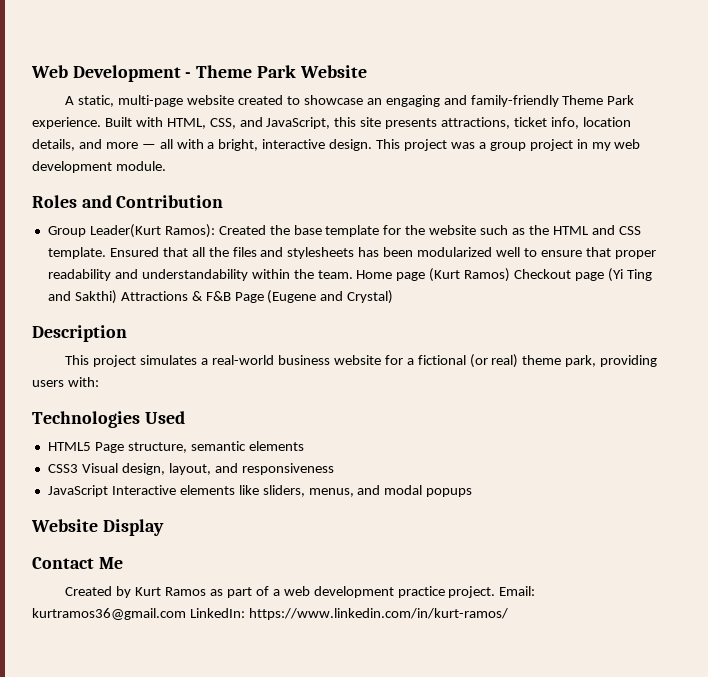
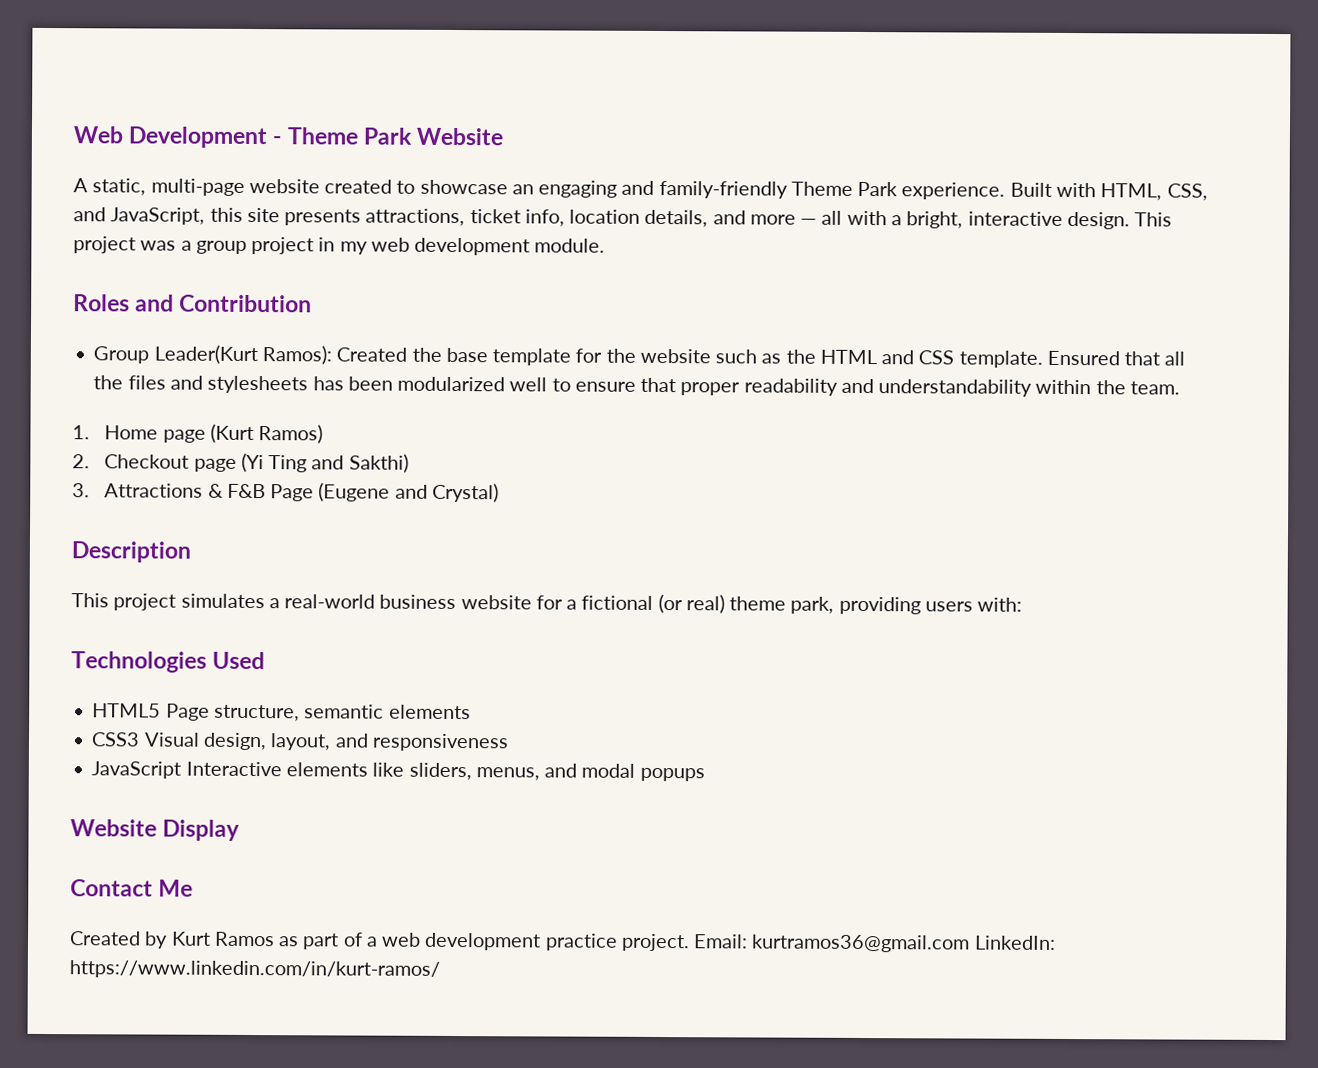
- Ensured that all the files and stylesheets has been modularized well to ensure that proper readability and understandability within the team. Home page (Kurt Ramos) Checkout page (Yi Ting and Sakthi) Attractions & F&B Page (Eugene and Crystal)
+ Ensured that all the files and stylesheets has been modularized well to ensure that proper readability and understandability within the team.
+ 1. Home page (Kurt Ramos)
+ 2. Checkout page (Yi Ting and Sakthi)
+ 3. Attractions & F&B Page (Eugene and Crystal)

